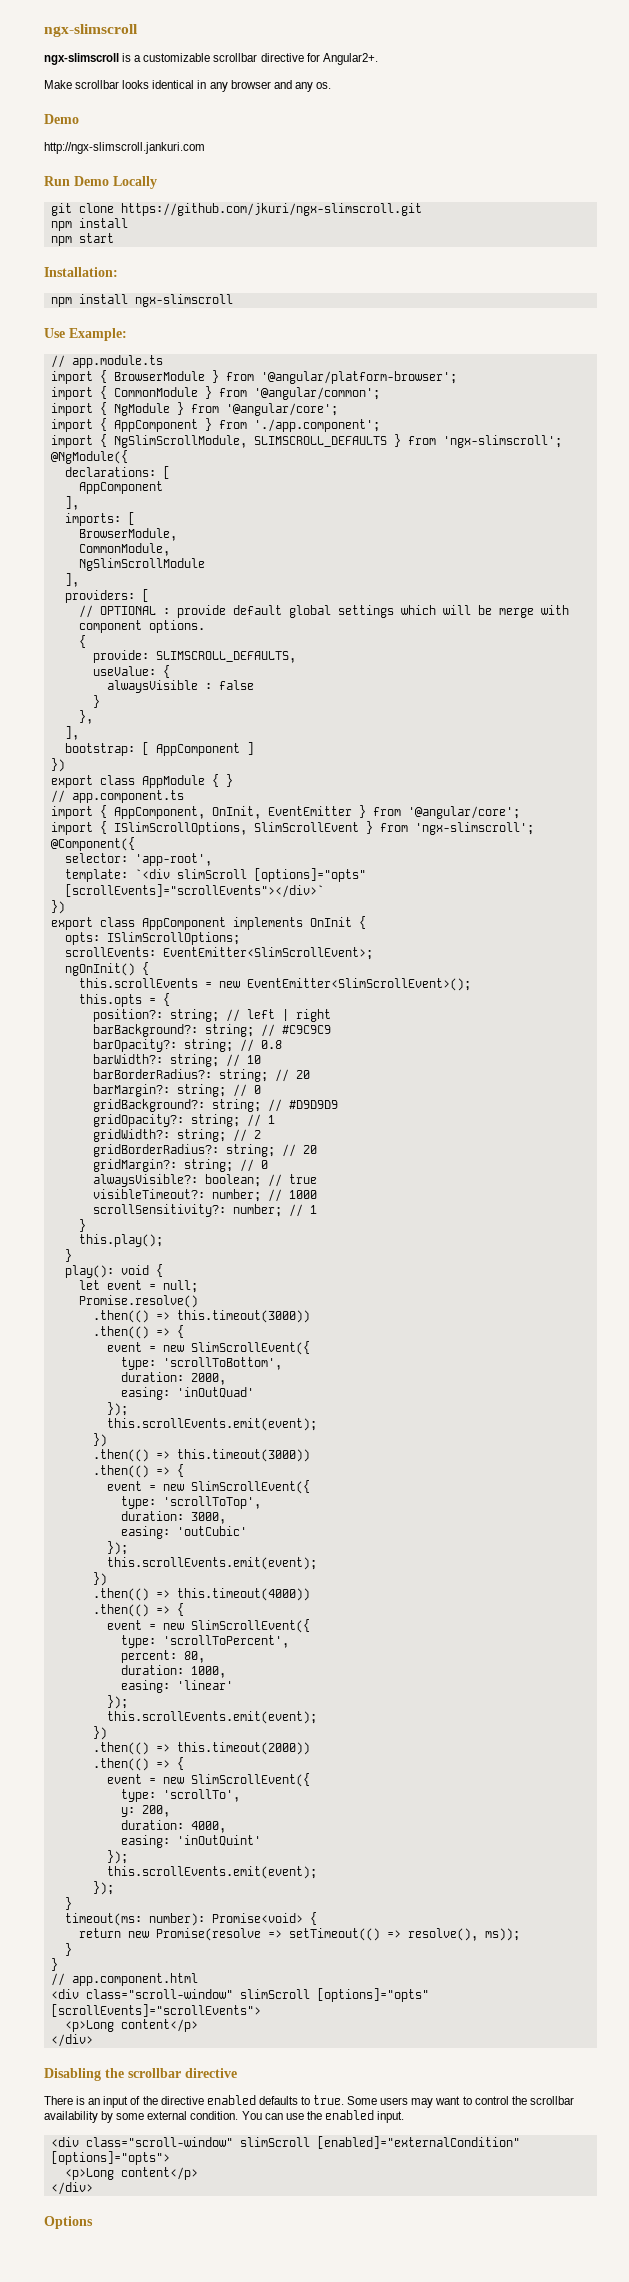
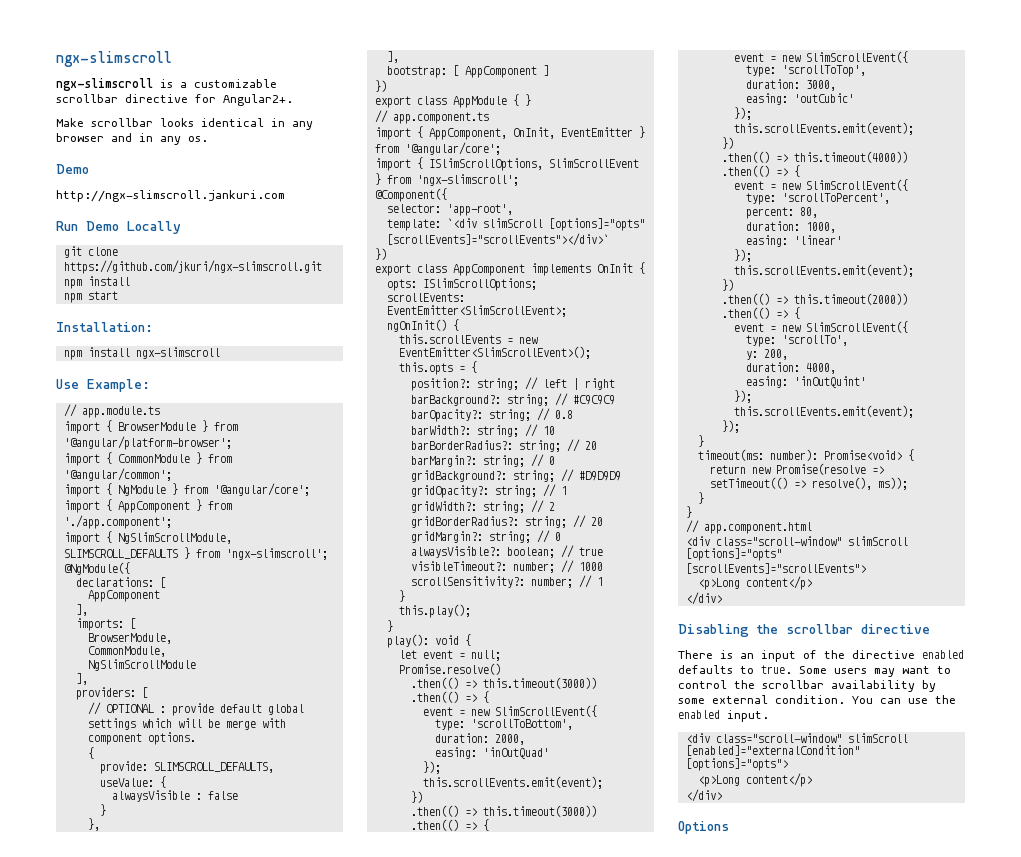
- Make scrollbar looks identical in any browser and any os.
+ Make scrollbar looks identical in any browser and in any os.

